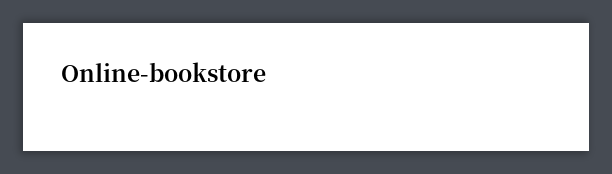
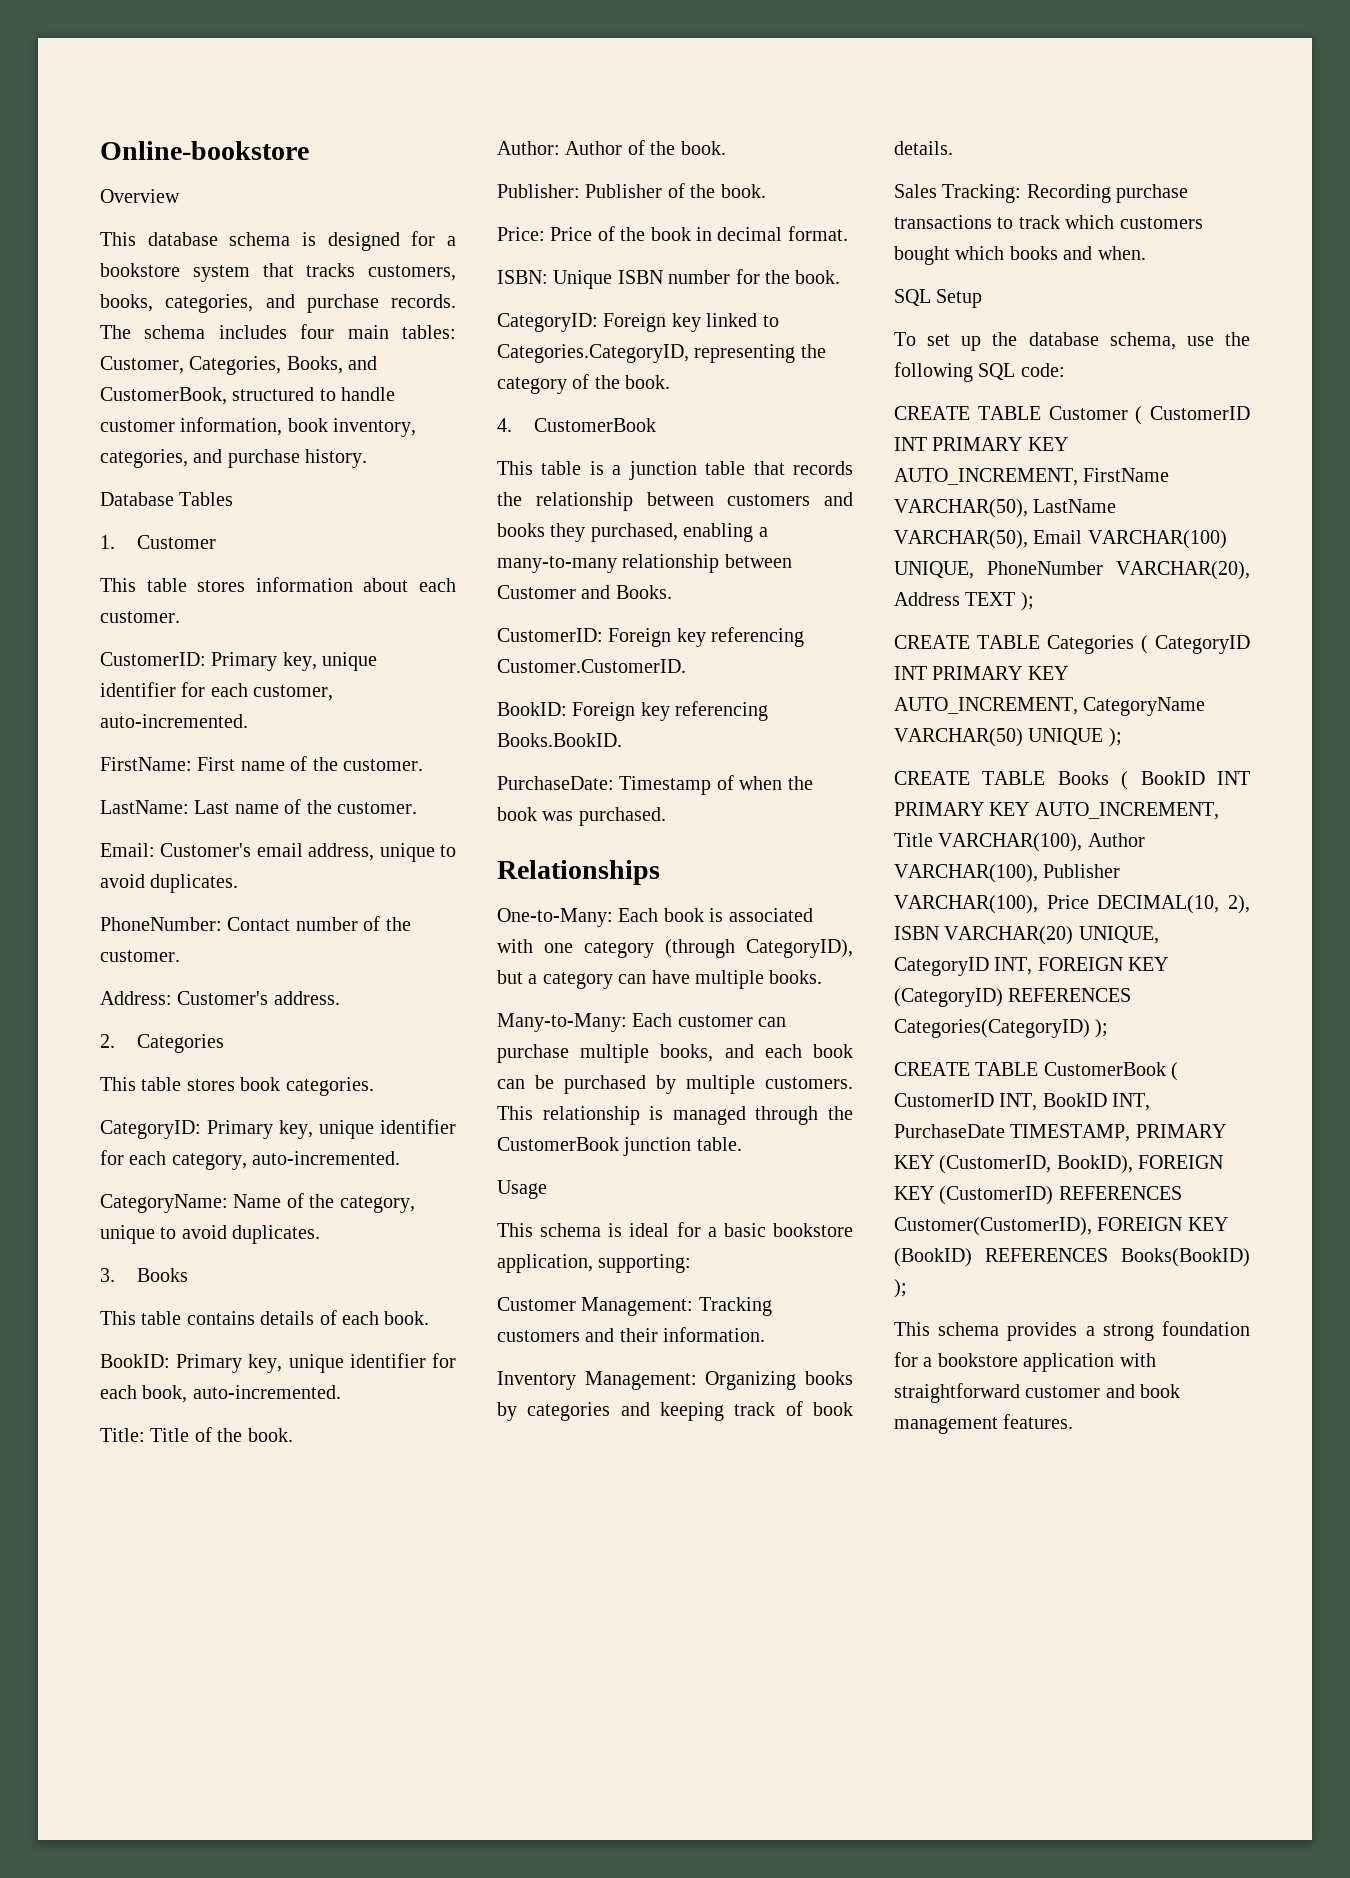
+ Overview
+ This database schema is designed for a bookstore system that tracks customers, books, categories, and purchase records. The schema includes four main tables: Customer, Categories, Books, and CustomerBook, structured to handle customer information, book inventory, categories, and purchase history.
+ Database Tables
+ 1. Customer
+ This table stores information about each customer.
+ CustomerID: Primary key, unique identifier for each customer, auto-incremented.
+ FirstName: First name of the customer.
+ LastName: Last name of the customer.
+ Email: Customer's email address, unique to avoid duplicates.
+ PhoneNumber: Contact number of the customer.
+ Address: Customer's address.
+ 2. Categories
+ This table stores book categories.
+ CategoryID: Primary key, unique identifier for each category, auto-incremented.
+ CategoryName: Name of the category, unique to avoid duplicates.
+ 3. Books
+ This table contains details of each book.
+ BookID: Primary key, unique identifier for each book, auto-incremented.
+ Title: Title of the book.
+ Author: Author of the book.
+ Publisher: Publisher of the book.
+ Price: Price of the book in decimal format.
+ ISBN: Unique ISBN number for the book.
+ CategoryID: Foreign key linked to Categories.CategoryID, representing the category of the book.
+ 4. CustomerBook
+ This table is a junction table that records the relationship between customers and books they purchased, enabling a many-to-many relationship between Customer and Books.
+ CustomerID: Foreign key referencing Customer.CustomerID.
+ BookID: Foreign key referencing Books.BookID.
+ PurchaseDate: Timestamp of when the book was purchased.
+ Relationships
+ One-to-Many: Each book is associated with one category (through CategoryID), but a category can have multiple books.
+ Many-to-Many: Each customer can purchase multiple books, and each book can be purchased by multiple customers. This relationship is managed through the CustomerBook junction table.
+ Usage
+ This schema is ideal for a basic bookstore application, supporting:
+ Customer Management: Tracking customers and their information.
+ Inventory Management: Organizing books by categories and keeping track of book details.
+ Sales Tracking: Recording purchase transactions to track which customers bought which books and when.
+ SQL Setup
+ To set up the database schema, use the following SQL code:
+ CREATE TABLE Customer ( CustomerID INT PRIMARY KEY AUTO_INCREMENT, FirstName VARCHAR(50), LastName VARCHAR(50), Email VARCHAR(100) UNIQUE, PhoneNumber VARCHAR(20), Address TEXT );
+ CREATE TABLE Categories ( CategoryID INT PRIMARY KEY AUTO_INCREMENT, CategoryName VARCHAR(50) UNIQUE );
+ CREATE TABLE Books ( BookID INT PRIMARY KEY AUTO_INCREMENT, Title VARCHAR(100), Author VARCHAR(100), Publisher VARCHAR(100), Price DECIMAL(10, 2), ISBN VARCHAR(20) UNIQUE, CategoryID INT, FOREIGN KEY (CategoryID) REFERENCES Categories(CategoryID) );
+ CREATE TABLE CustomerBook ( CustomerID INT, BookID INT, PurchaseDate TIMESTAMP, PRIMARY KEY (CustomerID, BookID), FOREIGN KEY (CustomerID) REFERENCES Customer(CustomerID), FOREIGN KEY (BookID) REFERENCES Books(BookID) );
+ This schema provides a strong foundation for a bookstore application with straightforward customer and book management features.

